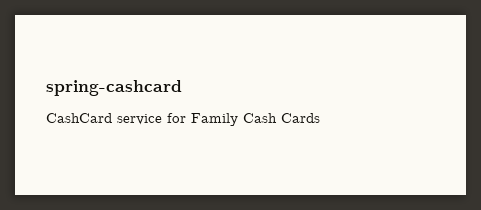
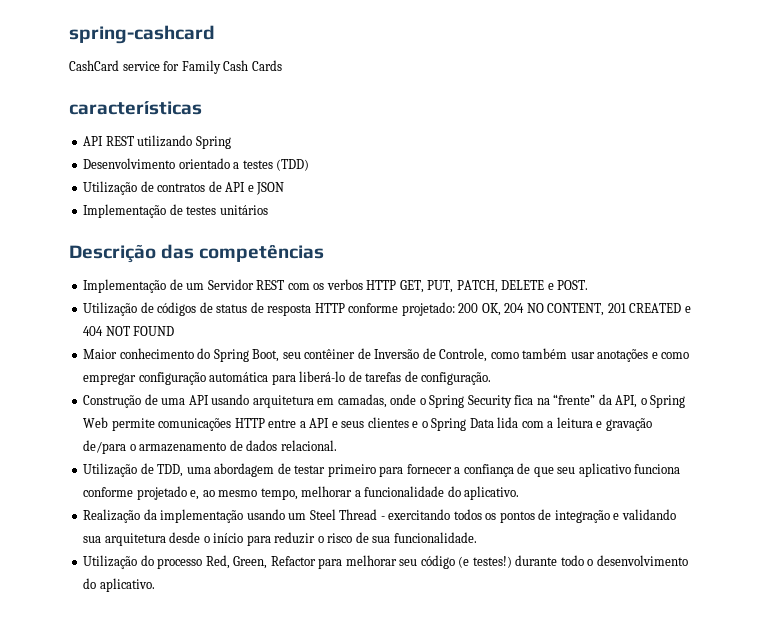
+ características
+ API REST utilizando Spring
+ Desenvolvimento orientado a testes (TDD)
+ Utilização de contratos de API e JSON
+ Implementação de testes unitários
+ Descrição das competências
+ Implementação de um Servidor REST com os verbos HTTP GET, PUT, PATCH, DELETE e POST.
+ Utilização de códigos de status de resposta HTTP conforme projetado: 200 OK, 204 NO CONTENT, 201 CREATED e 404 NOT FOUND
+ Maior conhecimento do Spring Boot, seu contêiner de Inversão de Controle, como também usar anotações e como empregar configuração automática para liberá-lo de tarefas de configuração.
+ Construção de uma API usando arquitetura em camadas, onde o Spring Security fica na “frente” da API, o Spring Web permite comunicações HTTP entre a API e seus clientes e o Spring Data lida com a leitura e gravação de/para o armazenamento de dados relacional.
+ Utilização de TDD, uma abordagem de testar primeiro para fornecer a confiança de que seu aplicativo funciona conforme projetado e, ao mesmo tempo, melhorar a funcionalidade do aplicativo.
+ Realização da implementação usando um Steel Thread - exercitando todos os pontos de integração e validando sua arquitetura desde o início para reduzir o risco de sua funcionalidade.
+ Utilização do processo Red, Green, Refactor para melhorar seu código (e testes!) durante todo o desenvolvimento do aplicativo.

